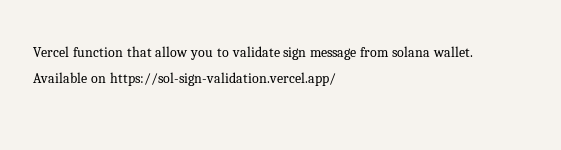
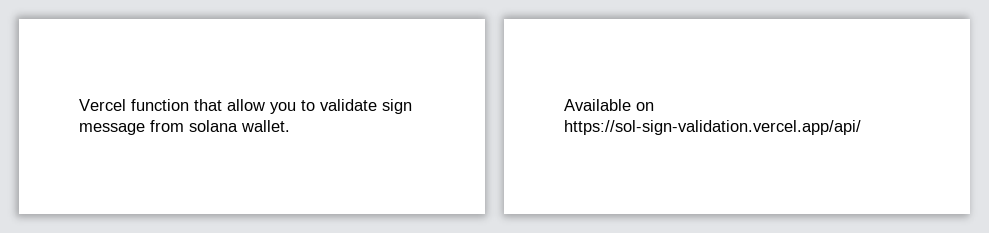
- Available on https://sol-sign-validation.vercel.app/
+ Available on https://sol-sign-validation.vercel.app/api/

